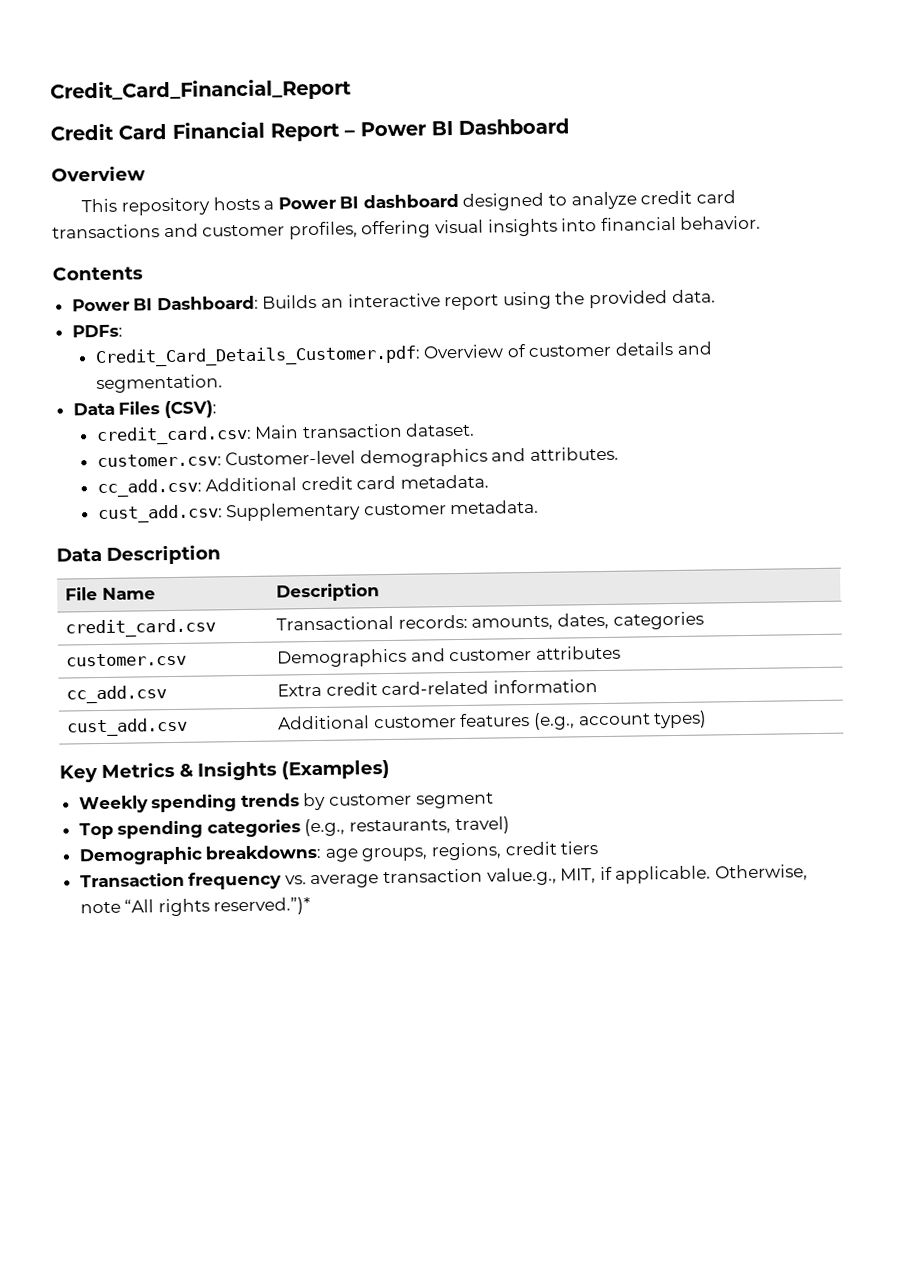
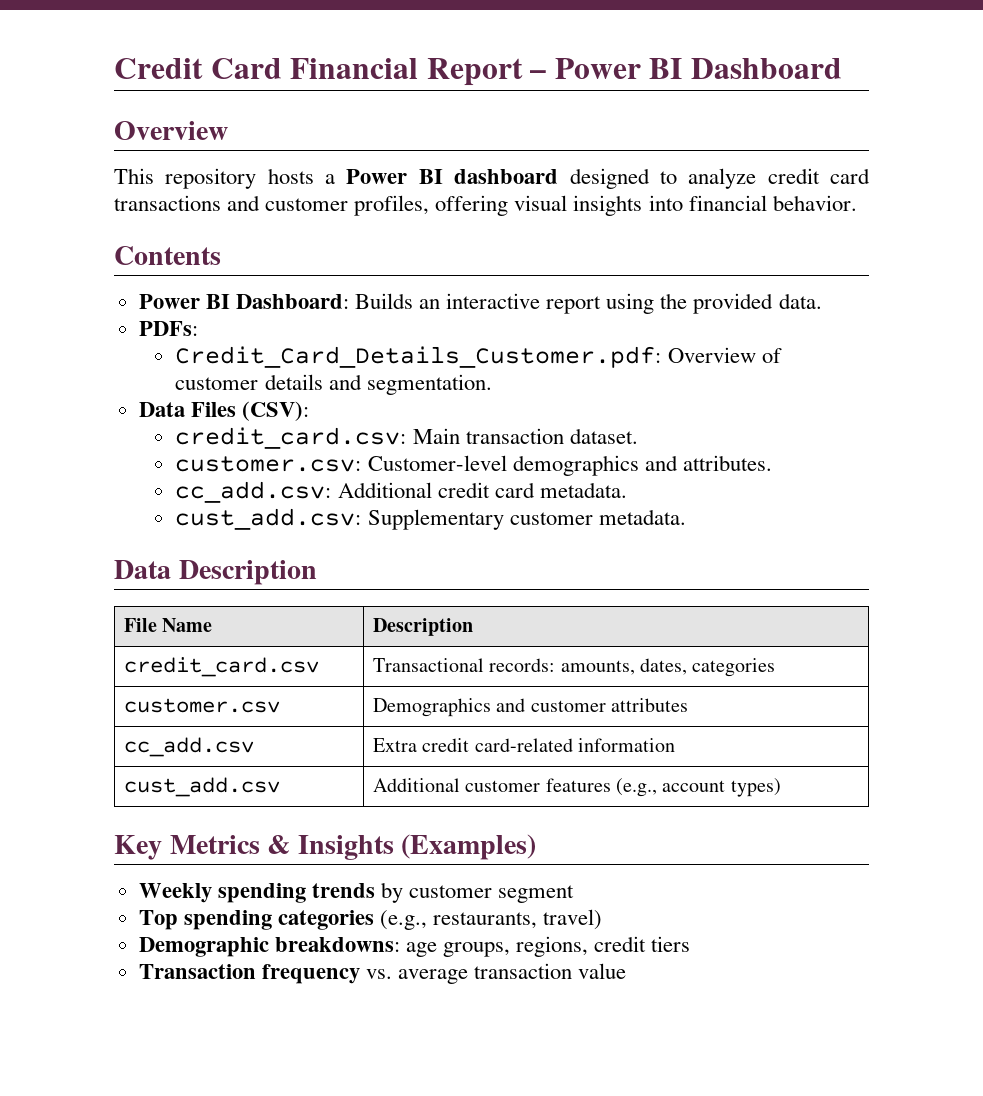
- Credit_Card_Financial_Report
- Transaction frequency vs. average transaction value.g., MIT, if applicable. Otherwise, note “All rights reserved.”)*
+ Transaction frequency vs. average transaction value

